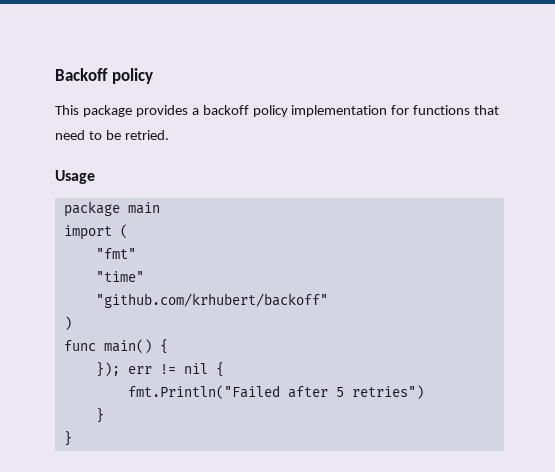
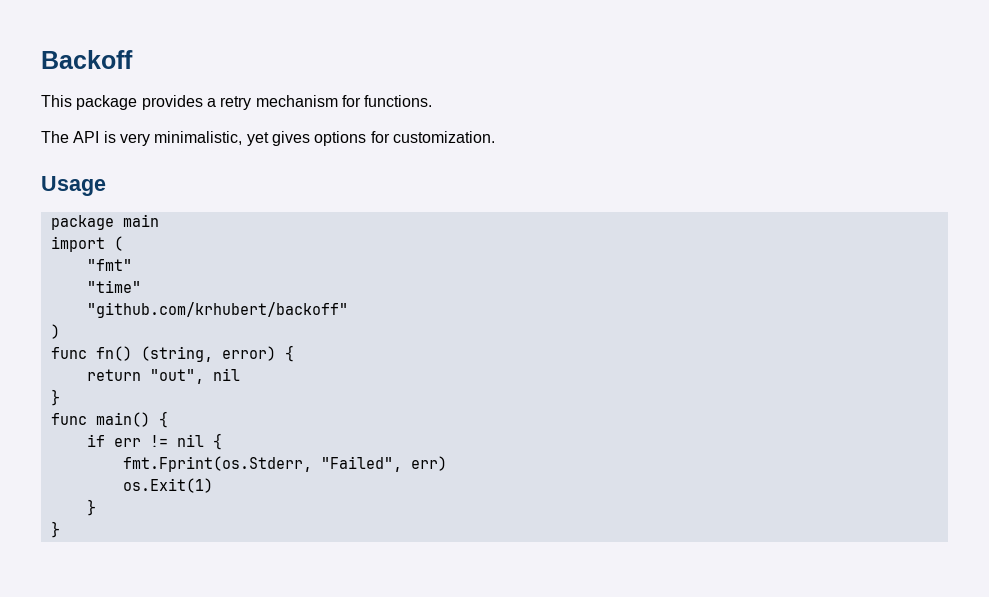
- Backoff policy
+ Backoff
- This package provides a backoff policy implementation for functions that need to be retried.
+ This package provides a retry mechanism for functions.
+ The API is very minimalistic, yet gives options for customization.
+ func fn() (string, error) {
+ return "out", nil
+ }
- }); err != nil {
+ if err != nil {
- fmt.Println("Failed after 5 retries")
+ fmt.Fprint(os.Stderr, "Failed", err)
+ os.Exit(1)

